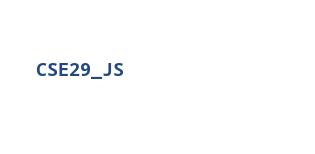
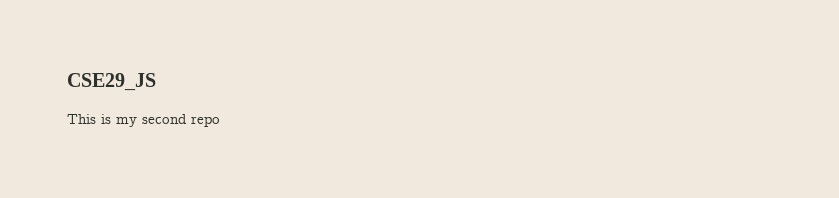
+ This is my second repo

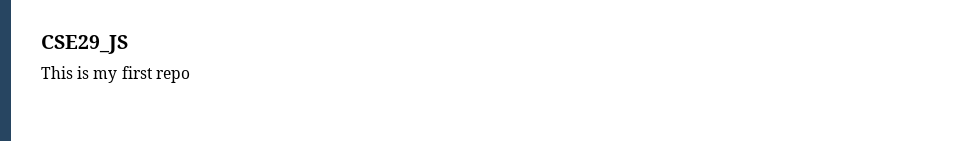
- This is my second repo
+ This is my first repo

